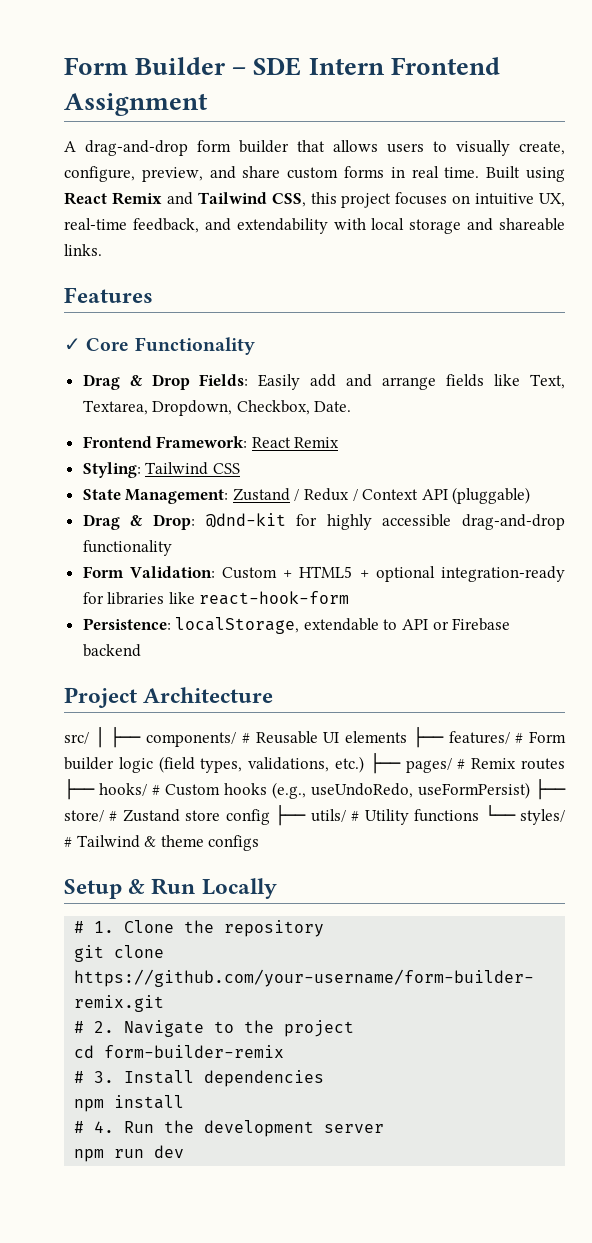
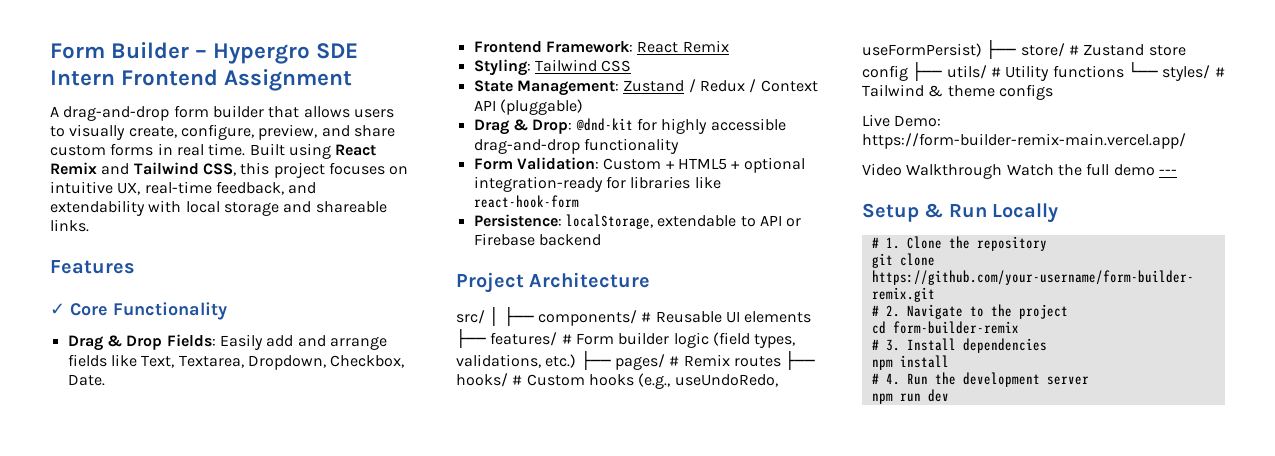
- Form Builder – SDE Intern Frontend Assignment
+ Form Builder – Hypergro SDE Intern Frontend Assignment
+ Live Demo: https://form-builder-remix-main.vercel.app/
+ Video Walkthrough Watch the full demo ---

